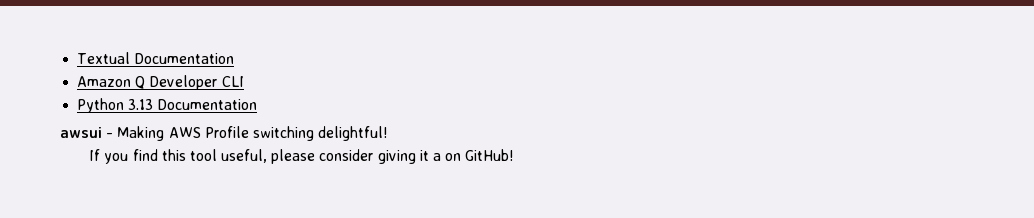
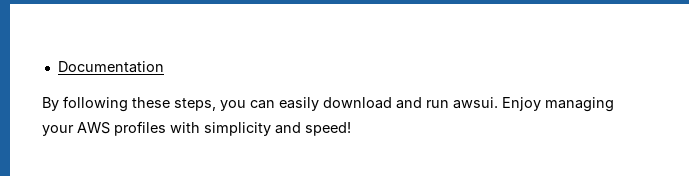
- Textual Documentation
- Amazon Q Developer CLI
- Python 3.13 Documentation
- awsui - Making AWS Profile switching delightful!
- If you find this tool useful, please consider giving it a on GitHub!
+ Documentation
+ By following these steps, you can easily download and run awsui. Enjoy managing your AWS profiles with simplicity and speed!

